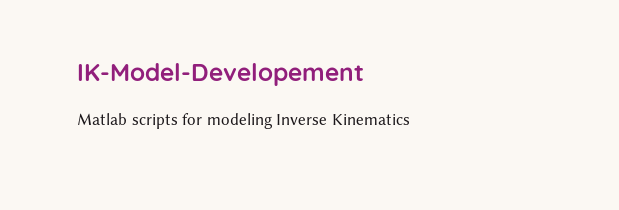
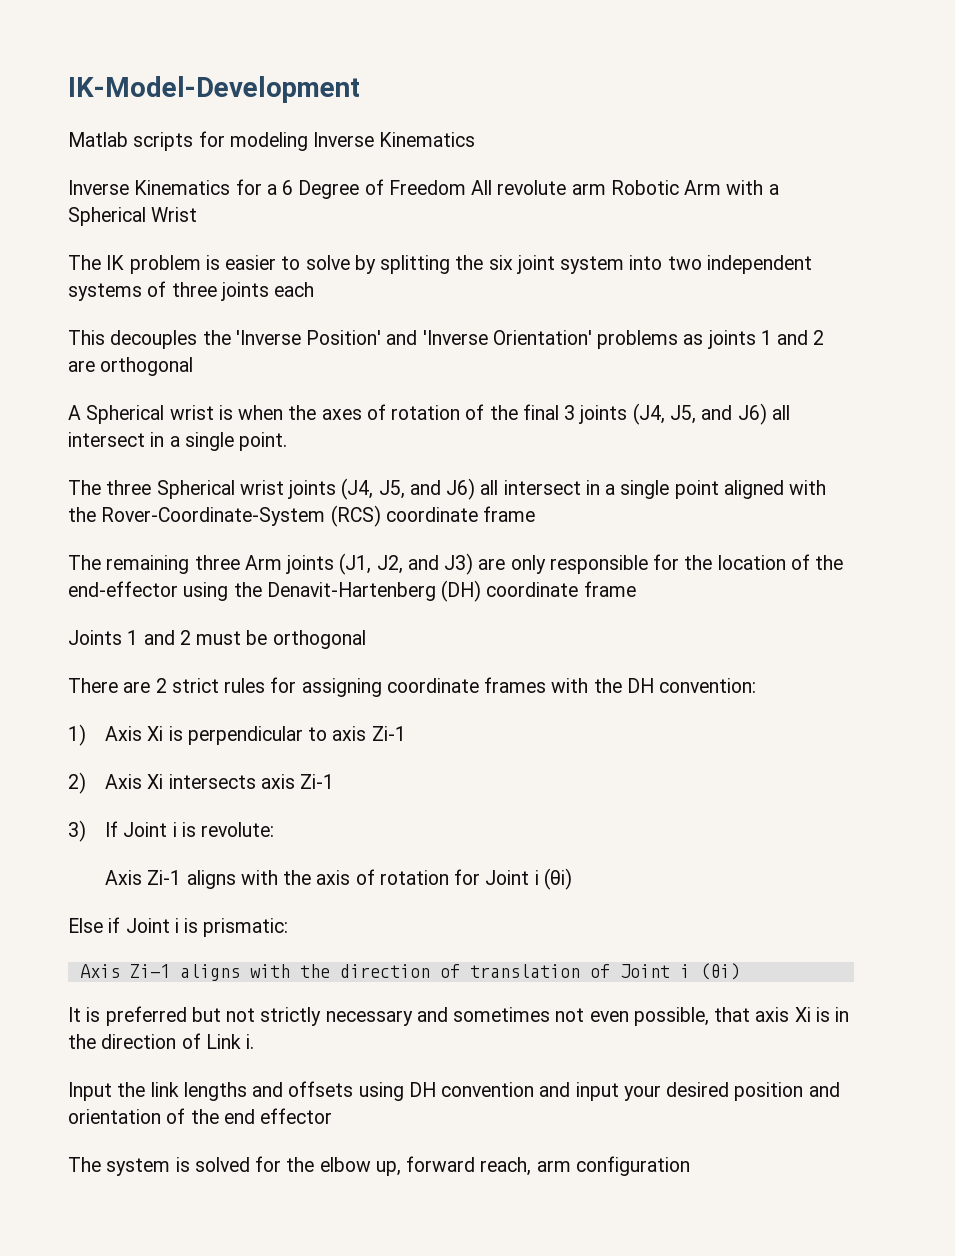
- IK-Model-Developement
+ IK-Model-Development
+ Inverse Kinematics for a 6 Degree of Freedom All revolute arm Robotic Arm with a Spherical Wrist
+ The IK problem is easier to solve by splitting the six joint system into two independent systems of three joints each
+ This decouples the 'Inverse Position' and 'Inverse Orientation' problems as joints 1 and 2 are orthogonal
+ A Spherical wrist is when the axes of rotation of the final 3 joints (J4, J5, and J6) all intersect in a single point.
+ The three Spherical wrist joints (J4, J5, and J6) all intersect in a single point aligned with the Rover-Coordinate-System (RCS) coordinate frame
+ The remaining three Arm joints (J1, J2, and J3) are only responsible for the location of the end-effector using the Denavit-Hartenberg (DH) coordinate frame
+ Joints 1 and 2 must be orthogonal
+ There are 2 strict rules for assigning coordinate frames with the DH convention:
+ 1) Axis Xi is perpendicular to axis Zi-1
+ 2) Axis Xi intersects axis Zi-1
+ 3) If Joint i is revolute:
+ Axis Zi-1 aligns with the axis of rotation for Joint i (θi)
+ Else if Joint i is prismatic:
+ Axis Zi-1 aligns with the direction of translation of Joint i (θi)
+ It is preferred but not strictly necessary and sometimes not even possible, that axis Xi is in the direction of Link i.
+ Input the link lengths and offsets using DH convention and input your desired position and orientation of the end effector
+ The system is solved for the elbow up, forward reach, arm configuration

